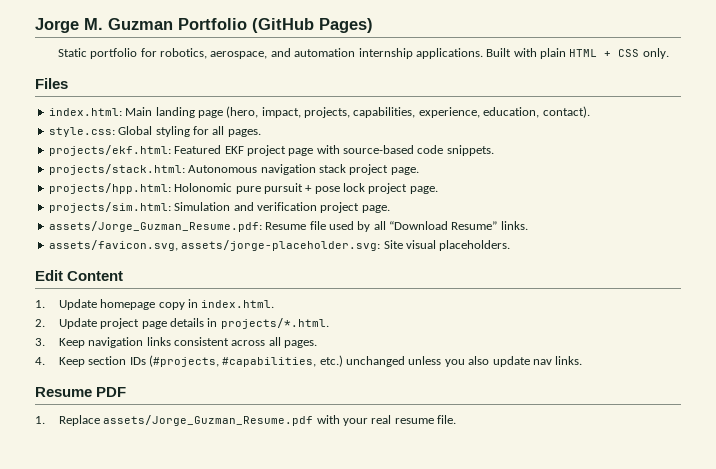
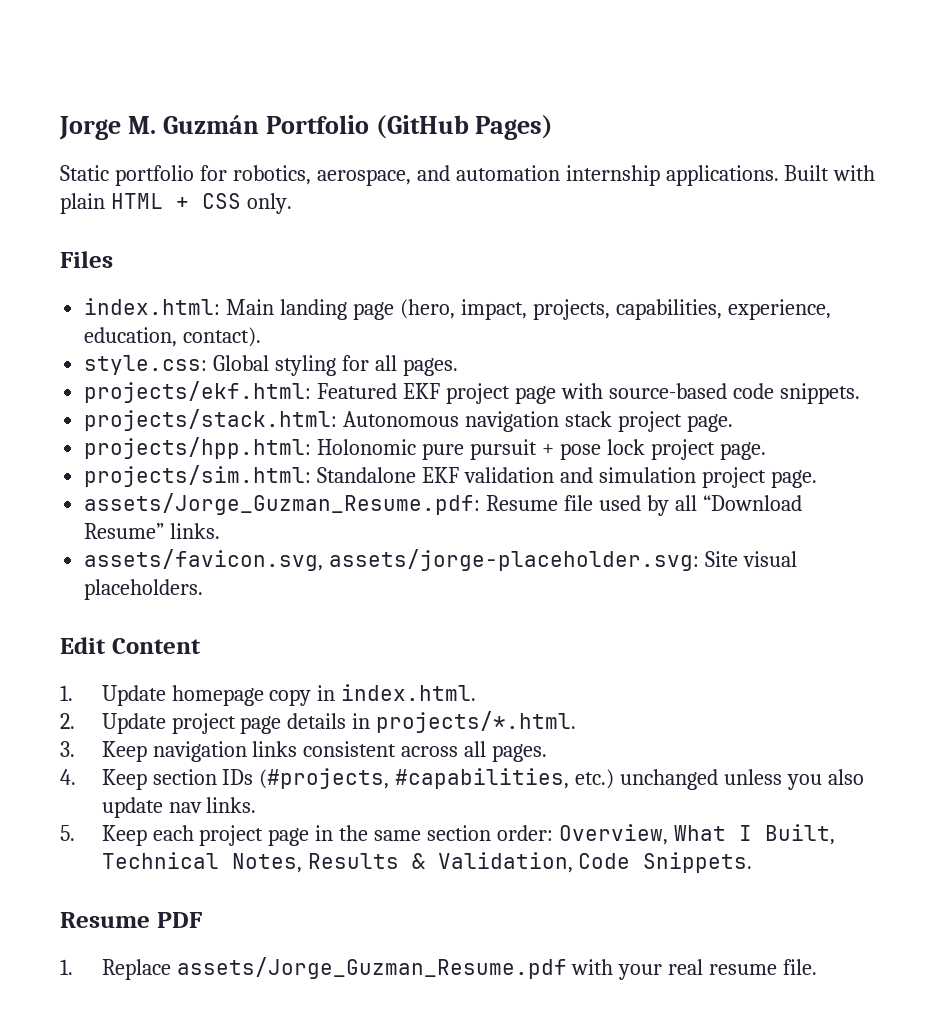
- Jorge M. Guzman Portfolio (GitHub Pages)
+ Jorge M. Guzmán Portfolio (GitHub Pages)
- projects/sim.html: Simulation and verification project page.
+ projects/sim.html: Standalone EKF validation and simulation project page.
+ 5. Keep each project page in the same section order: Overview, What I Built, Technical Notes, Results & Validation, Code Snippets.

